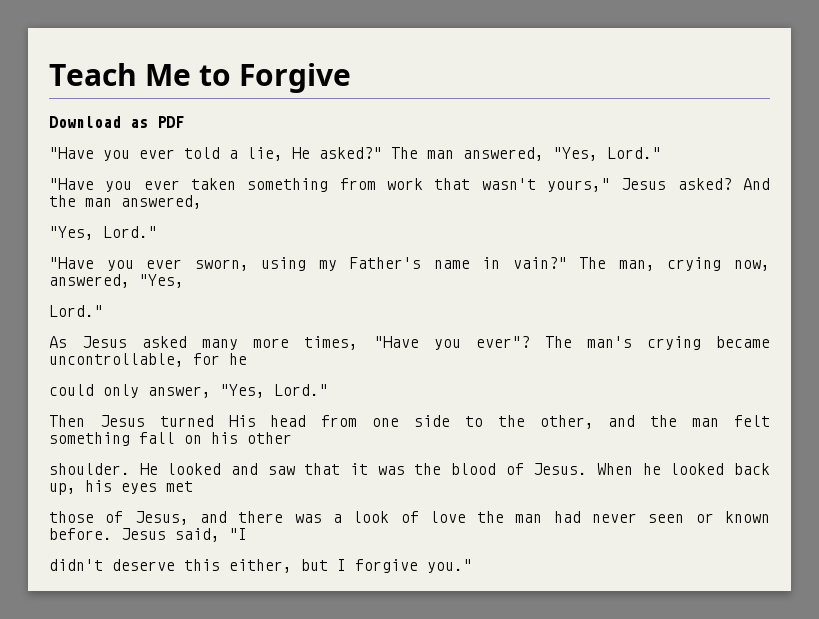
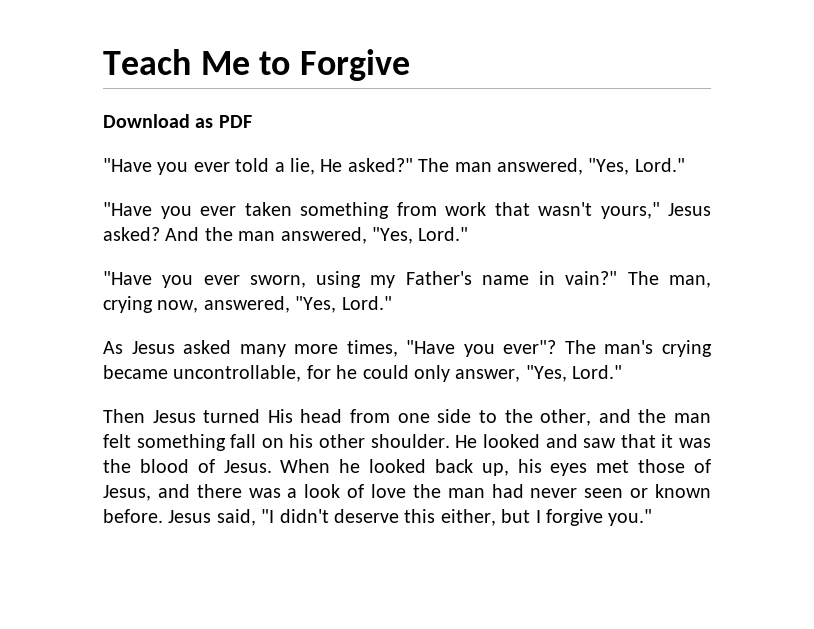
- And the man answered,
- "Yes, Lord."
+ And the man answered, "Yes, Lord."
- The man, crying now, answered, "Yes,
- Lord."
+ The man, crying now, answered, "Yes, Lord."
- The man's crying became uncontrollable, for he
- could only answer, "Yes, Lord."
+ The man's crying became uncontrollable, for he could only answer, "Yes, Lord."
- Then Jesus turned His head from one side to the other, and the man felt something fall on his other
- shoulder.
+ Then Jesus turned His head from one side to the other, and the man felt something fall on his other shoulder.
- When he looked back up, his eyes met
- those of Jesus, and there was a look of love the man had never seen or known before.
+ When he looked back up, his eyes met those of Jesus, and there was a look of love the man had never seen or known before.
- Jesus said, "I
- didn't deserve this either, but I forgive you."
+ Jesus said, "I didn't deserve this either, but I forgive you."

